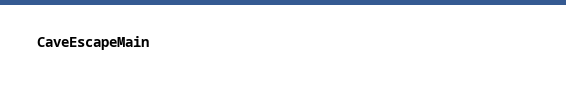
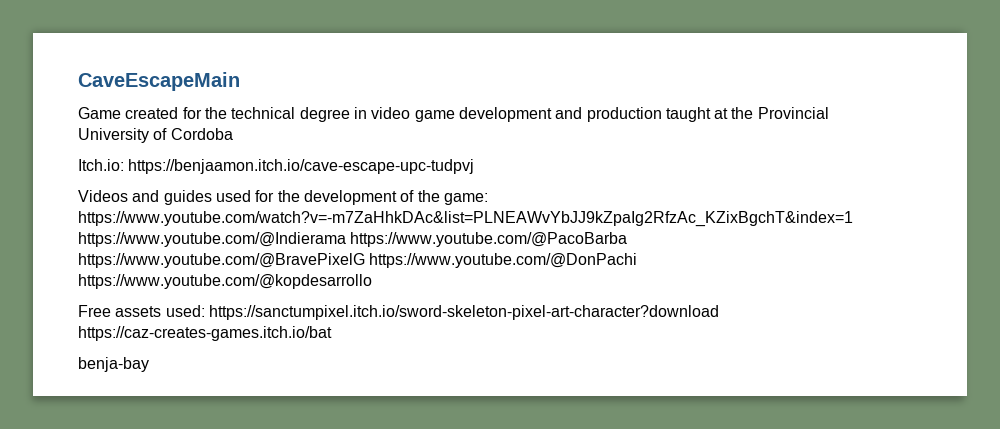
+ Game created for the technical degree in video game development and production taught at the Provincial University of Cordoba
+ Itch.io: https://benjaamon.itch.io/cave-escape-upc-tudpvj
+ Videos and guides used for the development of the game: https://www.youtube.com/watch?v=-m7ZaHhkDAc&list=PLNEAWvYbJJ9kZpaIg2RfzAc_KZixBgchT&index=1 https://www.youtube.com/@Indierama https://www.youtube.com/@PacoBarba https://www.youtube.com/@BravePixelG https://www.youtube.com/@DonPachi https://www.youtube.com/@kopdesarrollo
+ Free assets used: https://sanctumpixel.itch.io/sword-skeleton-pixel-art-character?download https://caz-creates-games.itch.io/bat
+ benja-bay

